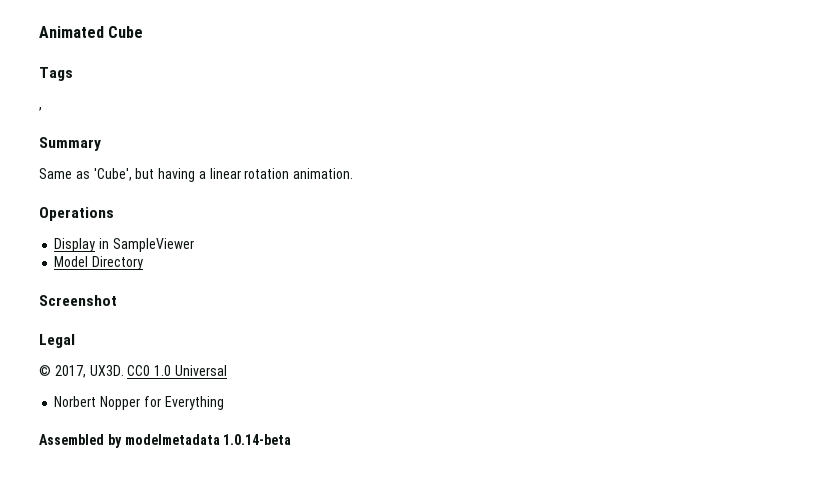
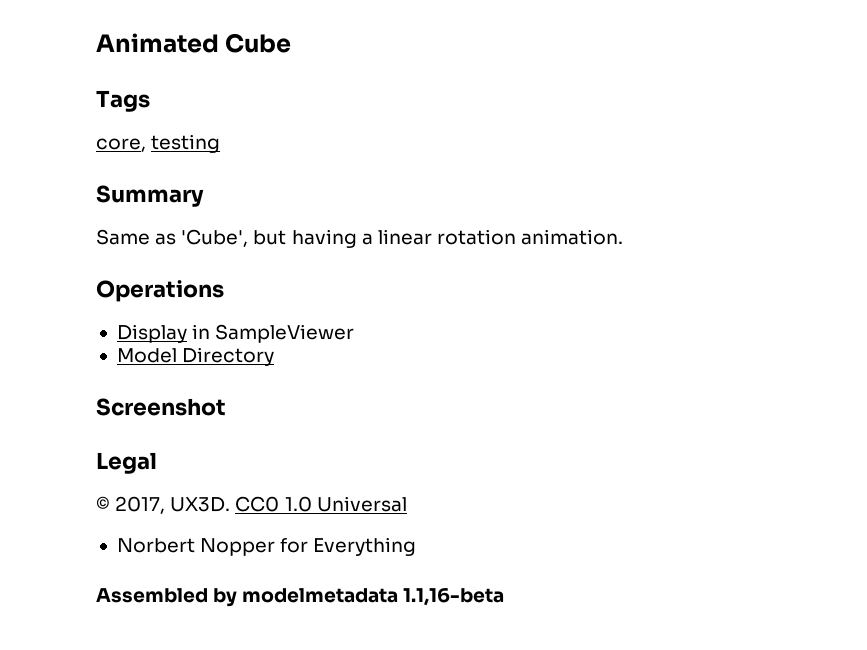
- ,
+ core, testing
- Assembled by modelmetadata 1.0.14-beta
+ Assembled by modelmetadata 1.1,16-beta

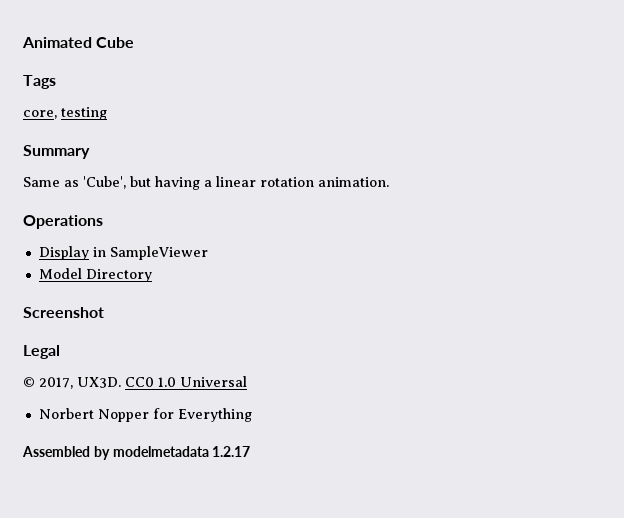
- Assembled by modelmetadata 1.1,16-beta
+ Assembled by modelmetadata 1.2.17

